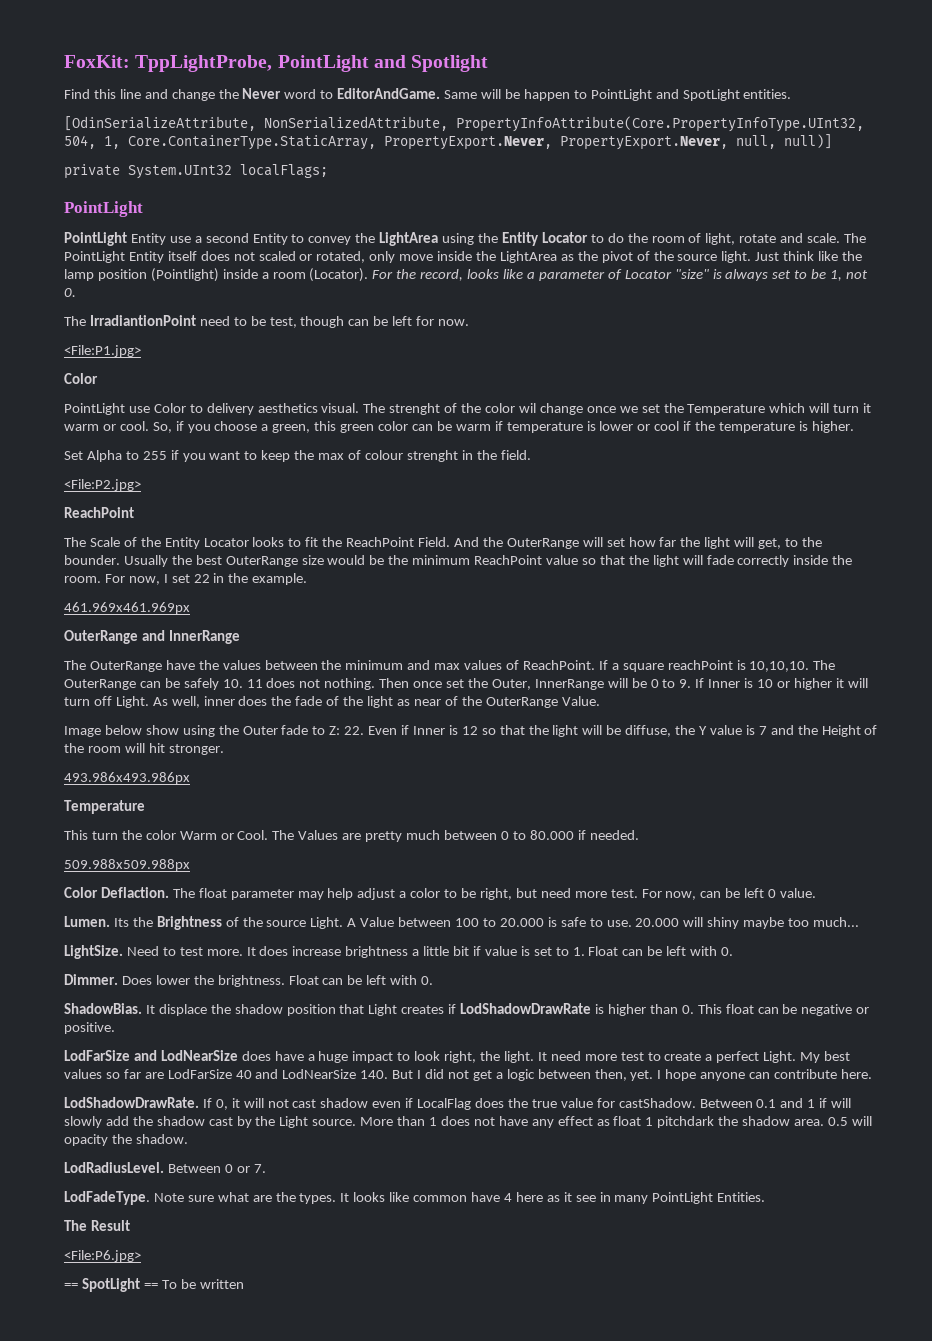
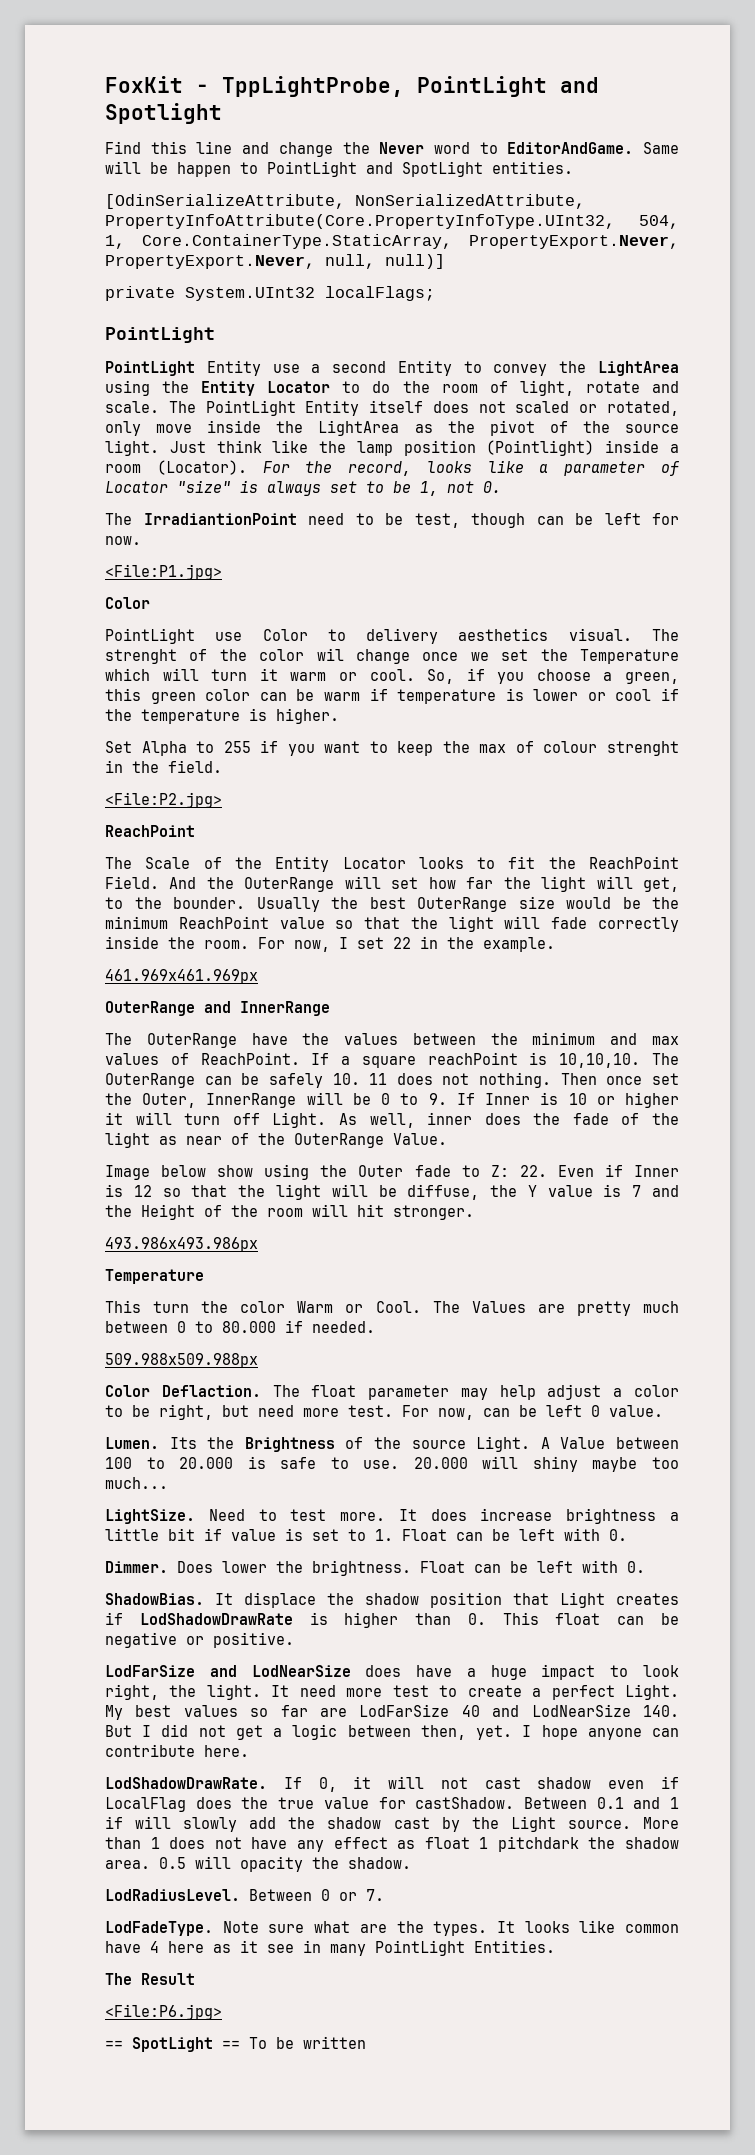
- FoxKit: TppLightProbe, PointLight and Spotlight
+ FoxKit - TppLightProbe, PointLight and Spotlight

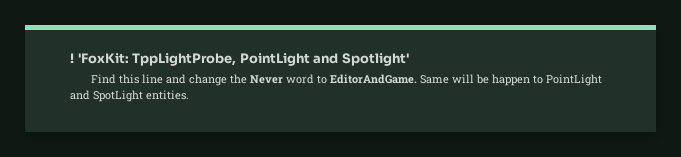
- FoxKit - TppLightProbe, PointLight and Spotlight
+ ! 'FoxKit: TppLightProbe, PointLight and Spotlight'
- [OdinSerializeAttribute, NonSerializedAttribute, PropertyInfoAttribute(Core.PropertyInfoType.UInt32, 504, 1, Core.ContainerType.StaticArray, PropertyExport.Never, PropertyExport.Never, null, null)]
- private System.UInt32 localFlags;
- PointLight
- PointLight Entity use a second Entity to convey the LightArea using the Entity Locator to do the room of light, rotate and scale. The PointLight Entity itself does not scaled or rotated, only move inside the LightArea as the pivot of the source light. Just think like the lamp position (Pointlight) inside a room (Locator). For the record, looks like a parameter of Locator "size" is always set to be 1, not 0.
- The IrradiantionPoint need to be test, though can be left for now.
- <File:P1.jpg>
- Color
- PointLight use Color to delivery aesthetics visual. The strenght of the color wil change once we set the Temperature which will turn it warm or cool. So, if you choose a green, this green color can be warm if temperature is lower or cool if the temperature is higher.
- Set Alpha to 255 if you want to keep the max of colour strenght in the field.
- <File:P2.jpg>
- ReachPoint
- The Scale of the Entity Locator looks to fit the ReachPoint Field. And the OuterRange will set how far the light will get, to the bounder. Usually the best OuterRange size would be the minimum ReachPoint value so that the light will fade correctly inside the room. For now, I set 22 in the example.
- 461.969x461.969px
- OuterRange and InnerRange
- The OuterRange have the values between the minimum and max values of ReachPoint. If a square reachPoint is 10,10,10. The OuterRange can be safely 10. 11 does not nothing. Then once set the Outer, InnerRange will be 0 to 9. If Inner is 10 or higher it will turn off Light. As well, inner does the fade of the light as near of the OuterRange Value.
- Image below show using the Outer fade to Z: 22. Even if Inner is 12 so that the light will be diffuse, the Y value is 7 and the Height of the room will hit stronger.
- 493.986x493.986px
- Temperature
- This turn the color Warm or Cool. The Values are pretty much between 0 to 80.000 if needed.
- 509.988x509.988px
- Color Deflaction. The float parameter may help adjust a color to be right, but need more test. For now, can be left 0 value.
- Lumen. Its the Brightness of the source Light. A Value between 100 to 20.000 is safe to use. 20.000 will shiny maybe too much...
- LightSize. Need to test more. It does increase brightness a little bit if value is set to 1. Float can be left with 0.
- Dimmer. Does lower the brightness. Float can be left with 0.
- ShadowBias. It displace the shadow position that Light creates if LodShadowDrawRate is higher than 0. This float can be negative or positive.
- LodFarSize and LodNearSize does have a huge impact to look right, the light. It need more test to create a perfect Light. My best values so far are LodFarSize 40 and LodNearSize 140. But I did not get a logic between then, yet. I hope anyone can contribute here.
- LodShadowDrawRate. If 0, it will not cast shadow even if LocalFlag does the true value for castShadow. Between 0.1 and 1 if will slowly add the shadow cast by the Light source. More than 1 does not have any effect as float 1 pitchdark the shadow area. 0.5 will opacity the shadow.
- LodRadiusLevel. Between 0 or 7.
- LodFadeType. Note sure what are the types. It looks like common have 4 here as it see in many PointLight Entities.
- The Result
- <File:P6.jpg>
- == SpotLight == To be written

